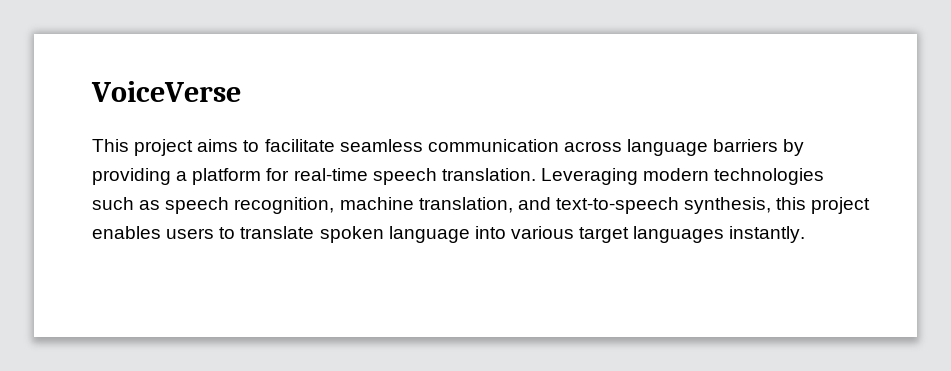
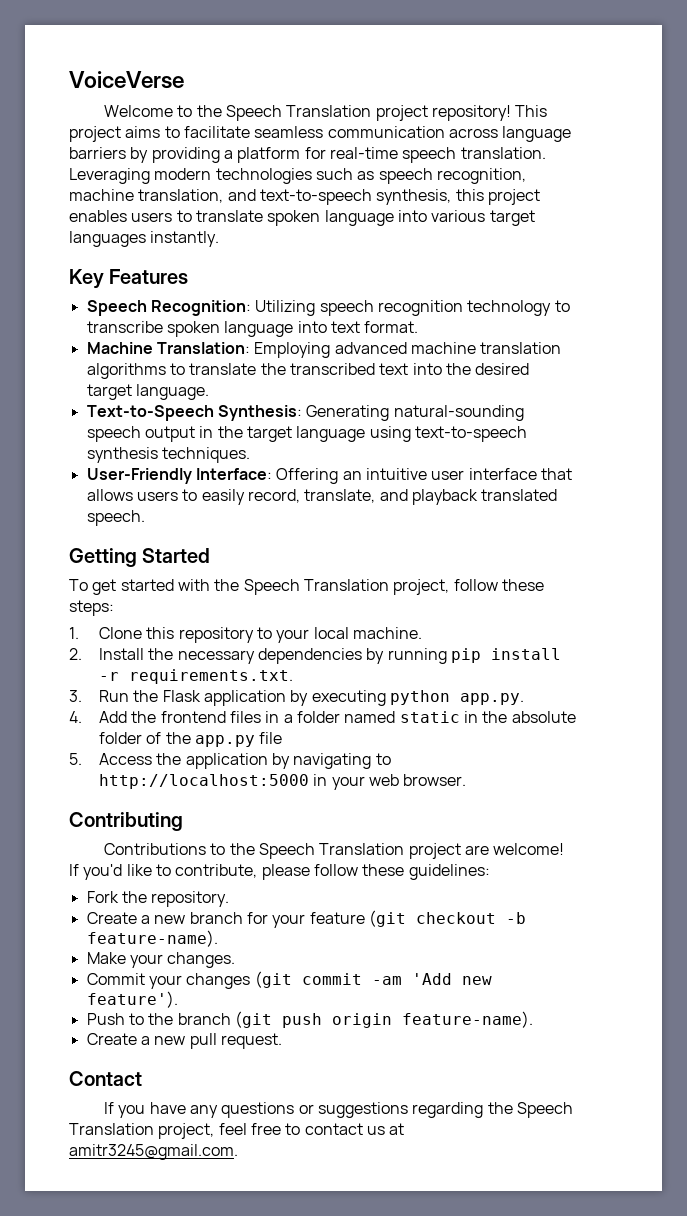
+ Welcome to the Speech Translation project repository!
+ Key Features
+ Speech Recognition: Utilizing speech recognition technology to transcribe spoken language into text format.
+ Machine Translation: Employing advanced machine translation algorithms to translate the transcribed text into the desired target language.
+ Text-to-Speech Synthesis: Generating natural-sounding speech output in the target language using text-to-speech synthesis techniques.
+ User-Friendly Interface: Offering an intuitive user interface that allows users to easily record, translate, and playback translated speech.
+ Getting Started
+ To get started with the Speech Translation project, follow these steps:
+ 1. Clone this repository to your local machine.
+ 2. Install the necessary dependencies by running pip install -r requirements.txt.
+ 3. Run the Flask application by executing python app.py.
+ 4. Add the frontend files in a folder named static in the absolute folder of the app.py file
+ 5. Access the application by navigating to http://localhost:5000 in your web browser.
+ Contributing
+ Contributions to the Speech Translation project are welcome! If you'd like to contribute, please follow these guidelines:
+ Fork the repository.
+ Create a new branch for your feature (git checkout -b feature-name).
+ Make your changes.
+ Commit your changes (git commit -am 'Add new feature').
+ Push to the branch (git push origin feature-name).
+ Create a new pull request.
+ Contact
+ If you have any questions or suggestions regarding the Speech Translation project, feel free to contact us at amitr3245@gmail.com.

